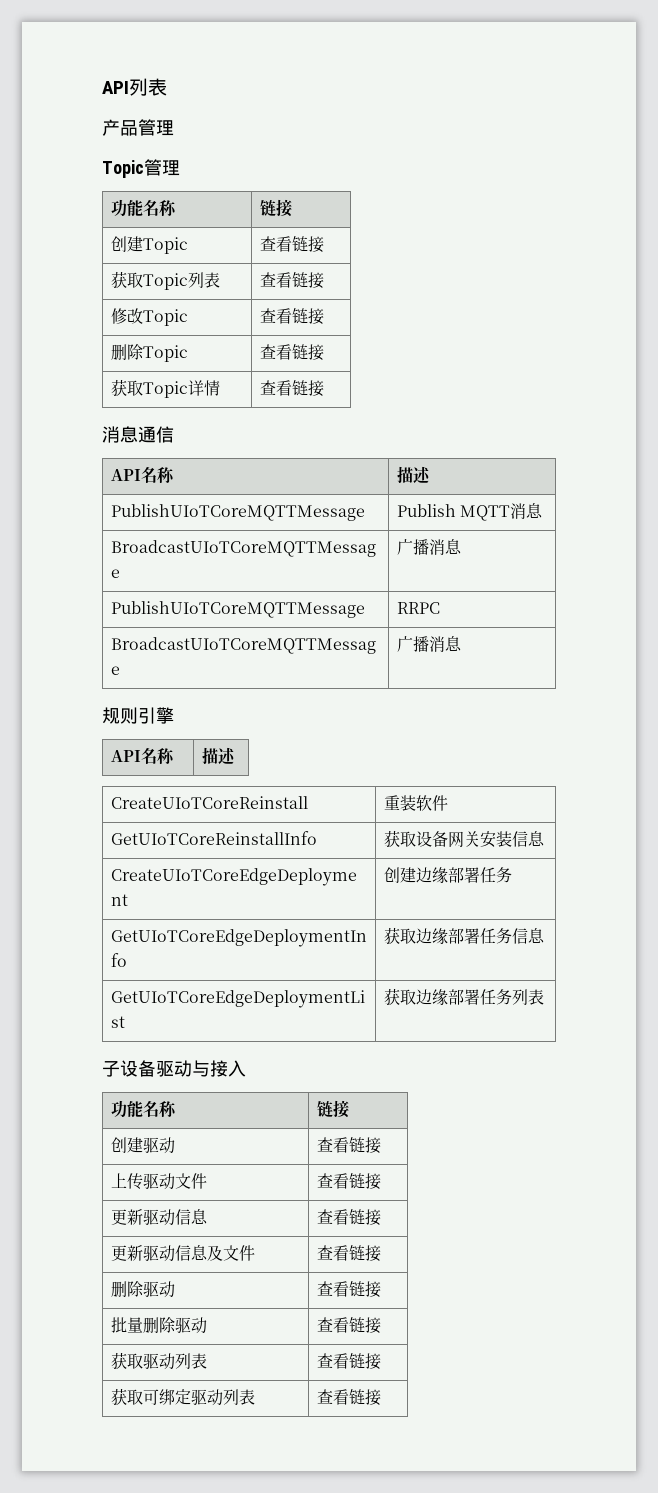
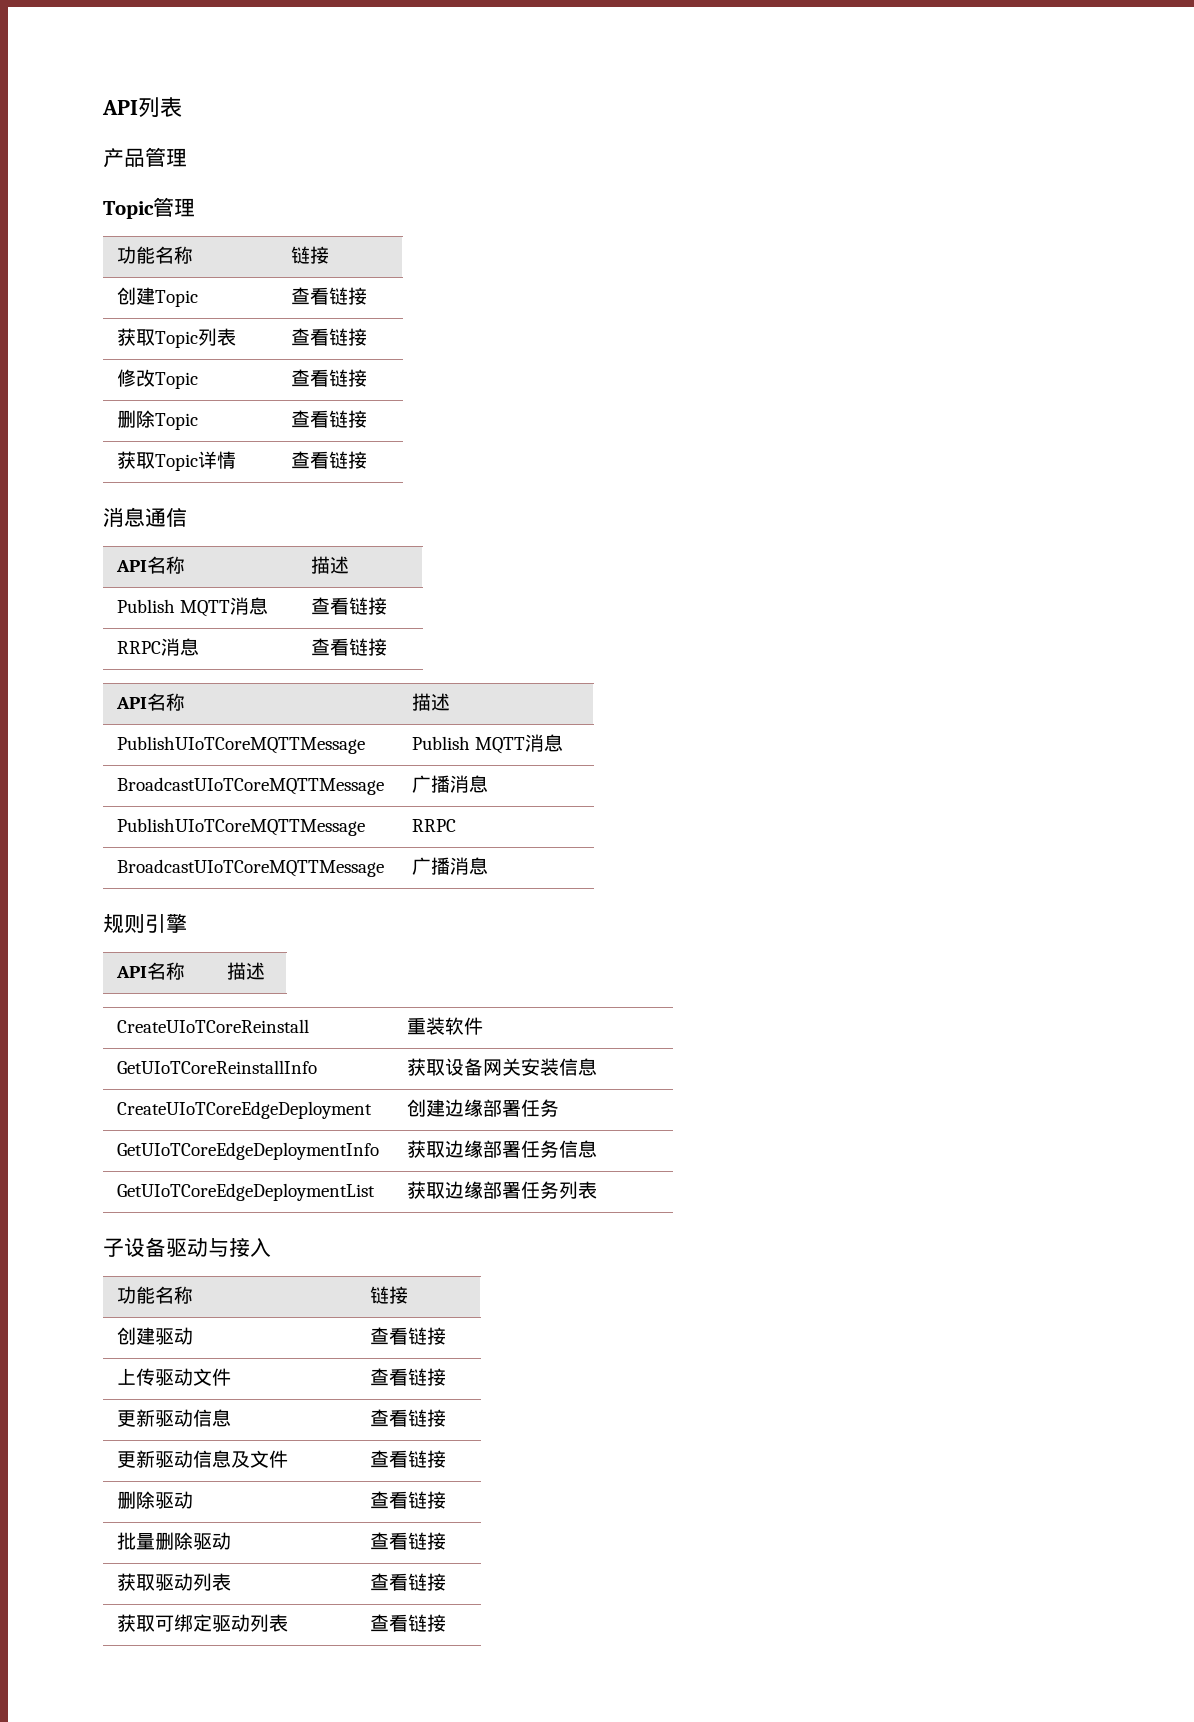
+ Publish MQTT消息 | 查看链接
+ RRPC消息 | 查看链接
+ API名称 | 描述

